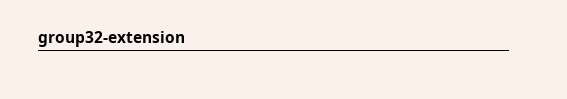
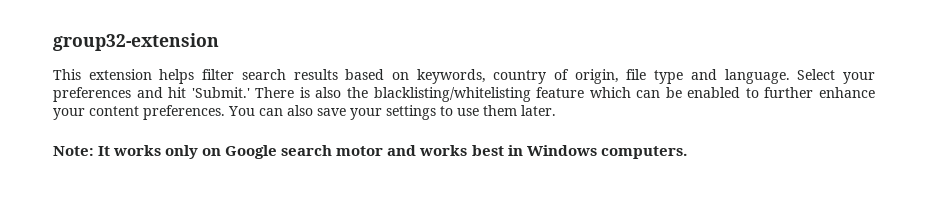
+ This extension helps filter search results based on keywords, country of origin, file type and language. Select your preferences and hit 'Submit.' There is also the blacklisting/whitelisting feature which can be enabled to further enhance your content preferences. You can also save your settings to use them later.
+ Note: It works only on Google search motor and works best in Windows computers.

